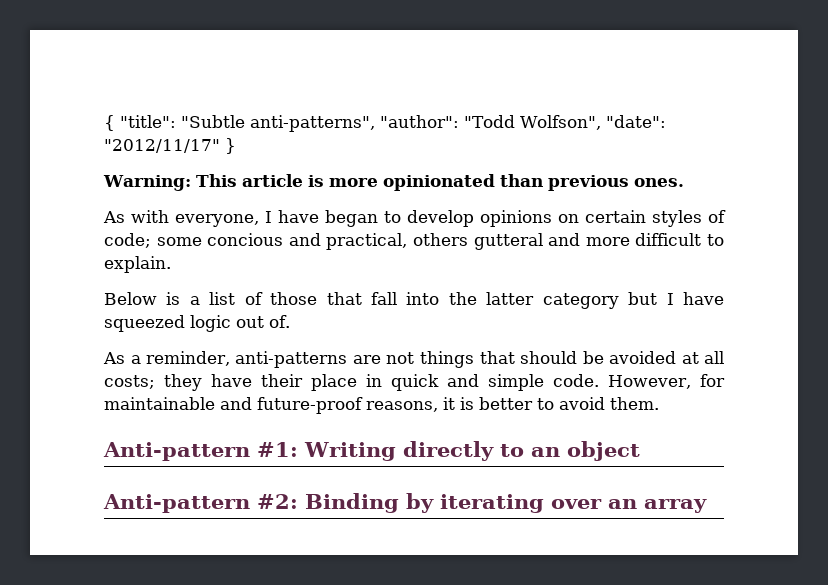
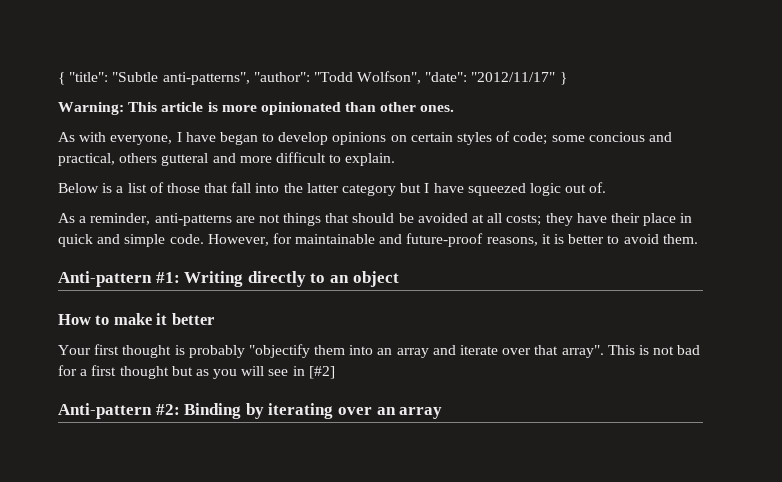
- Warning: This article is more opinionated than previous ones.
+ Warning: This article is more opinionated than other ones.
+ How to make it better
+ Your first thought is probably "objectify them into an array and iterate over that array". This is not bad for a first thought but as you will see in [#2]

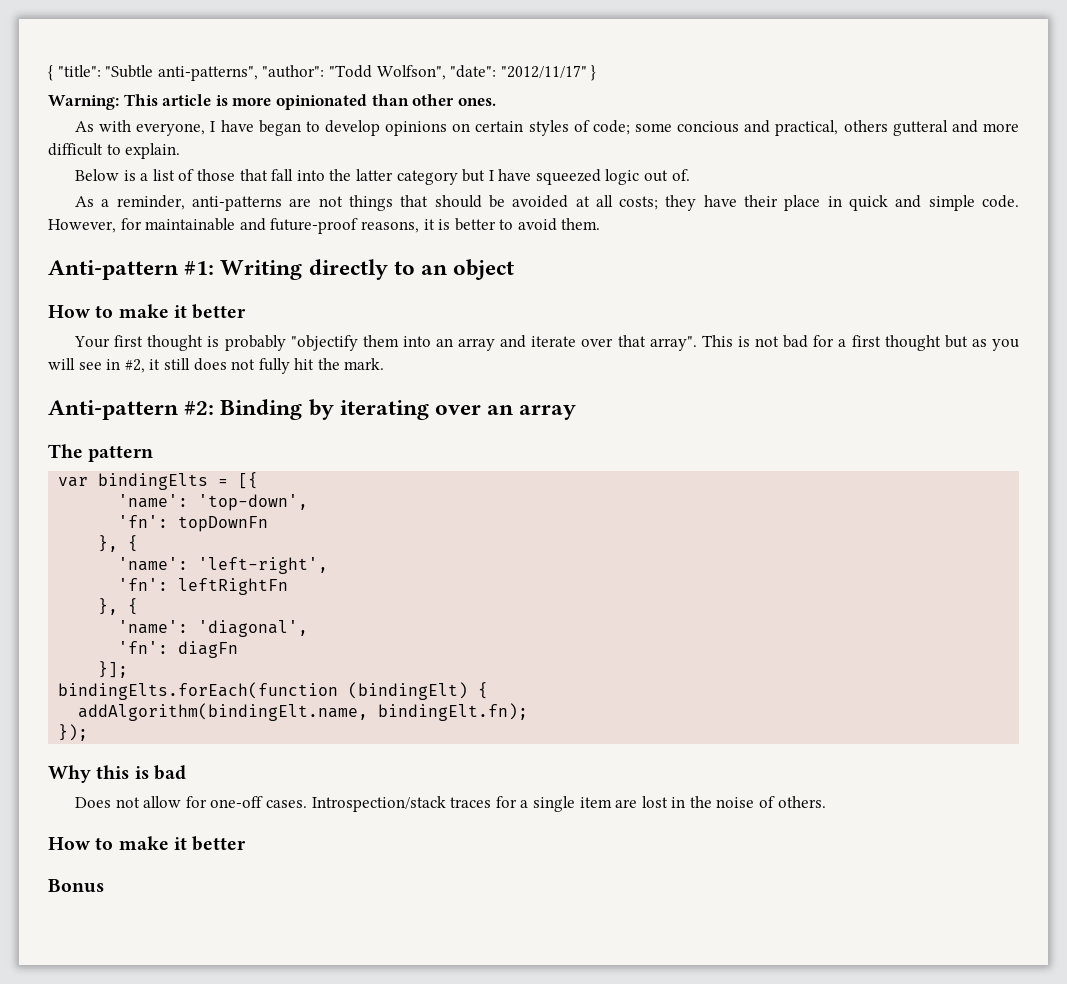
- This is not bad for a first thought but as you will see in [#2]
+ This is not bad for a first thought but as you will see in #2, it still does not fully hit the mark.
+ The pattern
+ var bindingElts = [{
+ 'name': 'top-down',
+ 'fn': topDownFn
+ }, {
+ 'name': 'left-right',
+ 'fn': leftRightFn
+ }, {
+ 'name': 'diagonal',
+ 'fn': diagFn
+ }];
+ bindingElts.forEach(function (bindingElt) {
+ addAlgorithm(bindingElt.name, bindingElt.fn);
+ });
+ Why this is bad
+ Does not allow for one-off cases. Introspection/stack traces for a single item are lost in the noise of others.
+ How to make it better
+ Bonus

